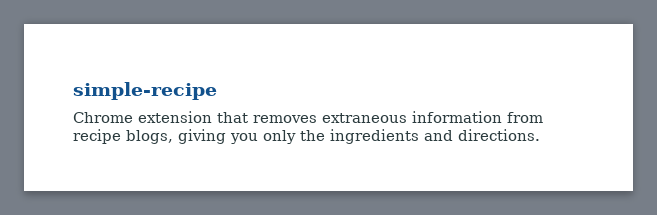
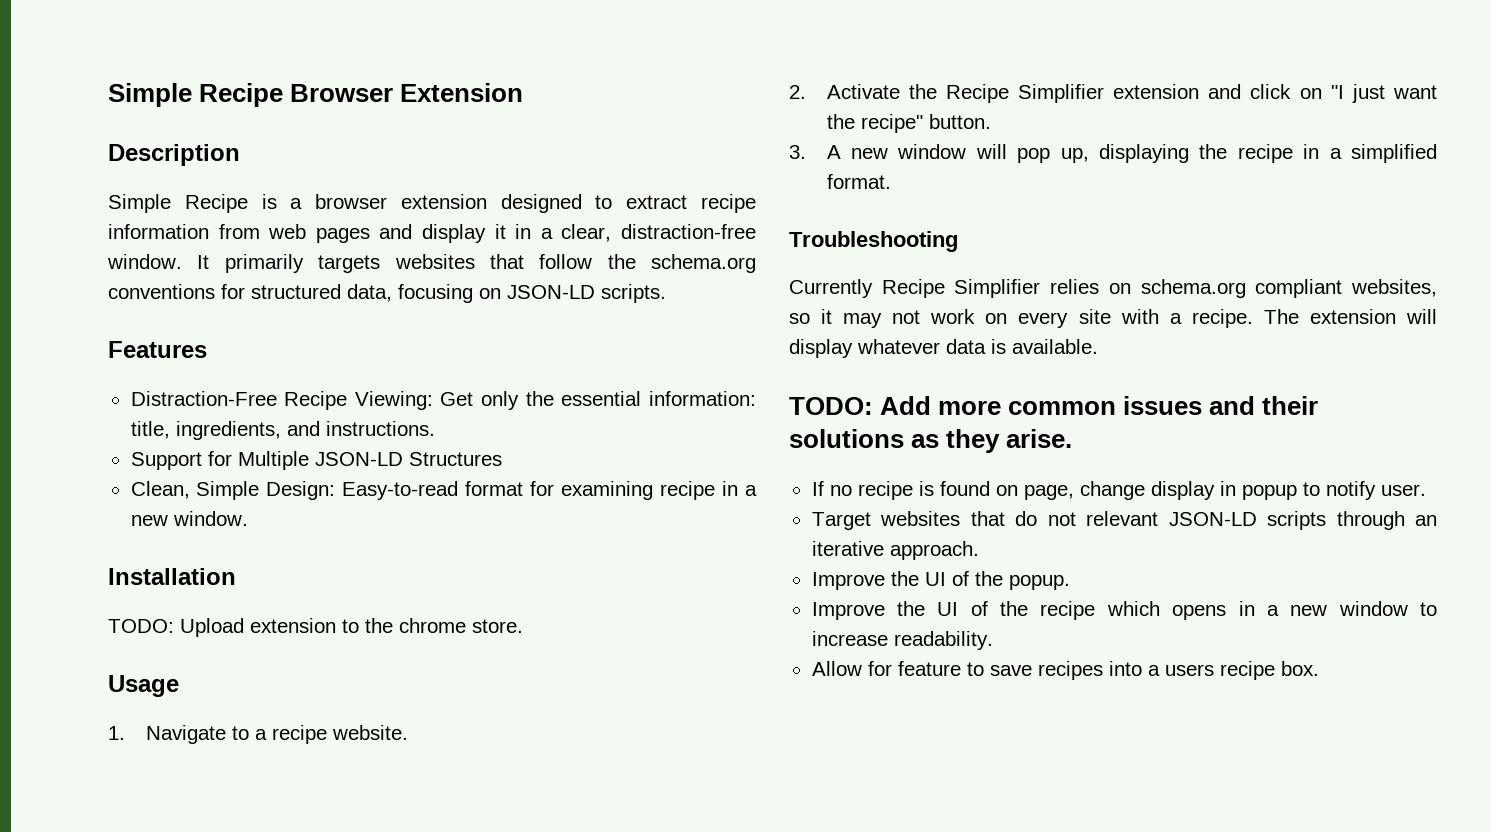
- simple-recipe
- Chrome extension that removes extraneous information from recipe blogs, giving you only the ingredients and directions.
+ Simple Recipe Browser Extension
+ Description
+ Simple Recipe is a browser extension designed to extract recipe information from web pages and display it in a clear, distraction-free window. It primarily targets websites that follow the schema.org conventions for structured data, focusing on JSON-LD scripts.
+ Features
+ Distraction-Free Recipe Viewing: Get only the essential information: title, ingredients, and instructions.
+ Support for Multiple JSON-LD Structures
+ Clean, Simple Design: Easy-to-read format for examining recipe in a new window.
+ Installation
+ TODO: Upload extension to the chrome store.
+ Usage
+ 1. Navigate to a recipe website.
+ 2. Activate the Recipe Simplifier extension and click on "I just want the recipe" button.
+ 3. A new window will pop up, displaying the recipe in a simplified format.
+ Troubleshooting
+ Currently Recipe Simplifier relies on schema.org compliant websites, so it may not work on every site with a recipe. The extension will display whatever data is available.
+ TODO: Add more common issues and their solutions as they arise.
+ If no recipe is found on page, change display in popup to notify user.
+ Target websites that do not relevant JSON-LD scripts through an iterative approach.
+ Improve the UI of the popup.
+ Improve the UI of the recipe which opens in a new window to increase readability.
+ Allow for feature to save recipes into a users recipe box.

